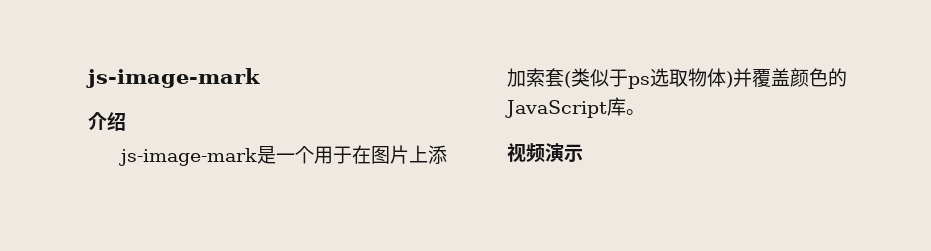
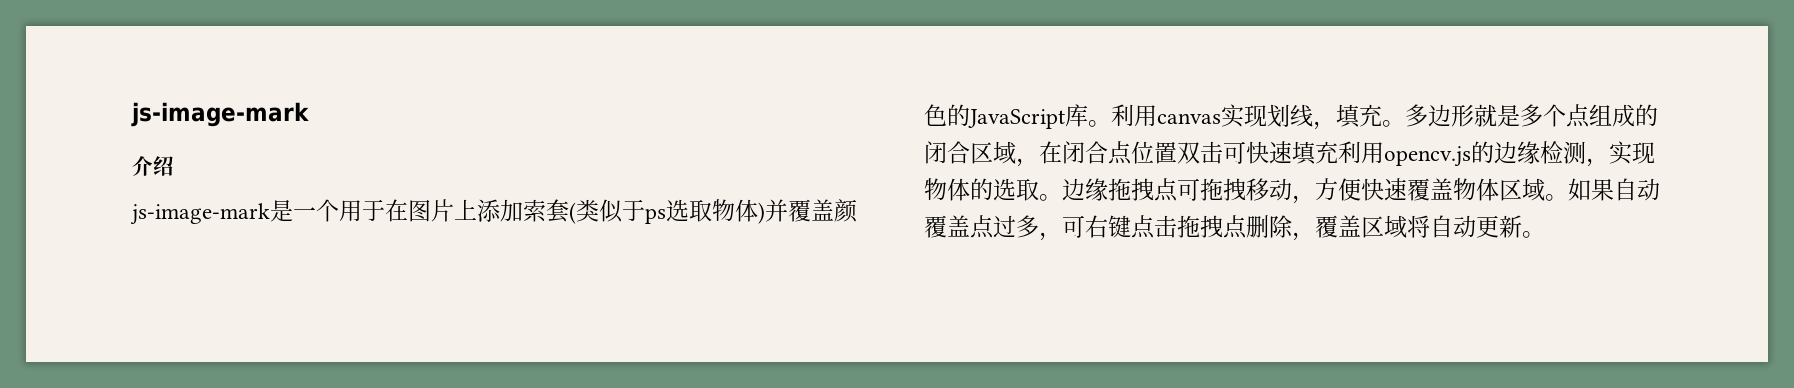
- js-image-mark是一个用于在图片上添加索套(类似于ps选取物体)并覆盖颜色的JavaScript库。
- 视频演示
+ js-image-mark是一个用于在图片上添加索套(类似于ps选取物体)并覆盖颜色的JavaScript库。利用canvas实现划线，填充。多边形就是多个点组成的闭合区域，在闭合点位置双击可快速填充利用opencv.js的边缘检测，实现物体的选取。边缘拖拽点可拖拽移动，方便快速覆盖物体区域。如果自动覆盖点过多，可右键点击拖拽点删除，覆盖区域将自动更新。

